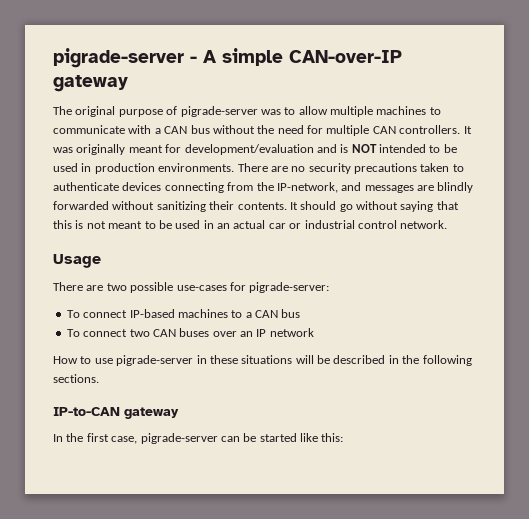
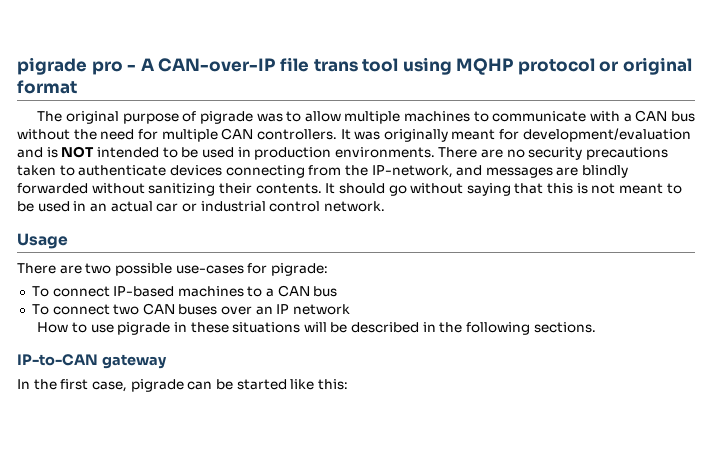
- pigrade-server - A simple CAN-over-IP gateway
+ pigrade pro - A CAN-over-IP file trans tool using MQHP protocol or original format
- The original purpose of pigrade-server was to allow multiple machines to communicate with a CAN bus without the need for multiple CAN controllers.
+ The original purpose of pigrade was to allow multiple machines to communicate with a CAN bus without the need for multiple CAN controllers.
- There are two possible use-cases for pigrade-server:
+ There are two possible use-cases for pigrade:
- How to use pigrade-server in these situations will be described in the following sections.
+ How to use pigrade in these situations will be described in the following sections.
- In the first case, pigrade-server can be started like this:
+ In the first case, pigrade can be started like this:

